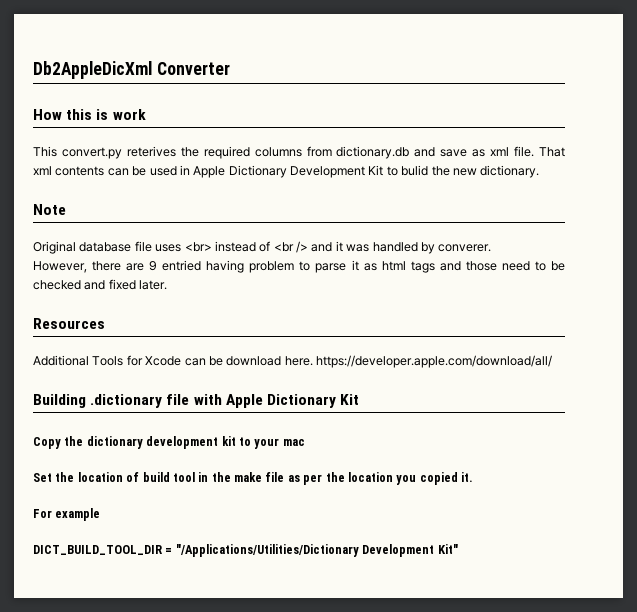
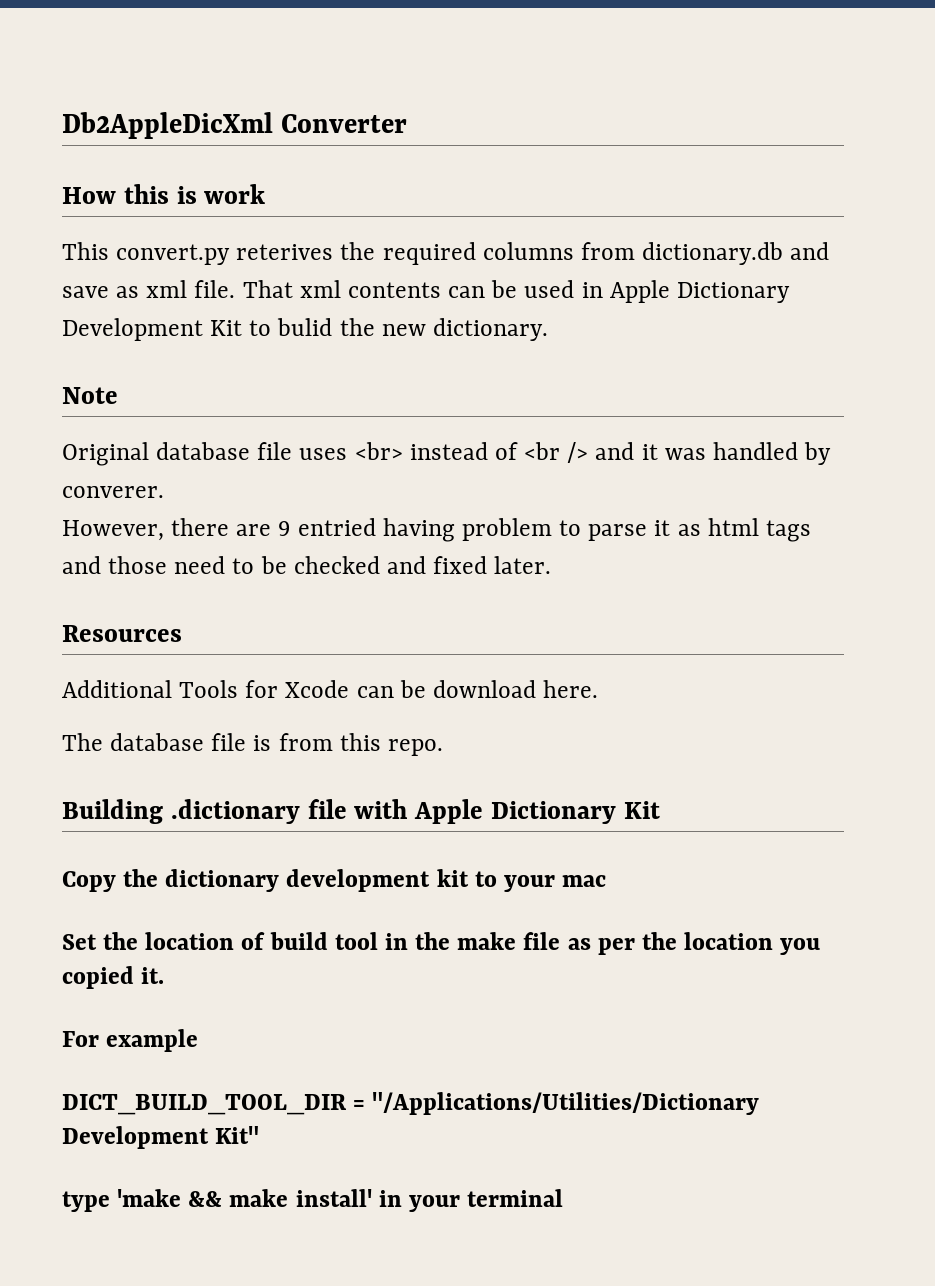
- Additional Tools for Xcode can be download here. https://developer.apple.com/download/all/
+ Additional Tools for Xcode can be download here.
+ The database file is from this repo.
+ type 'make && make install' in your terminal

